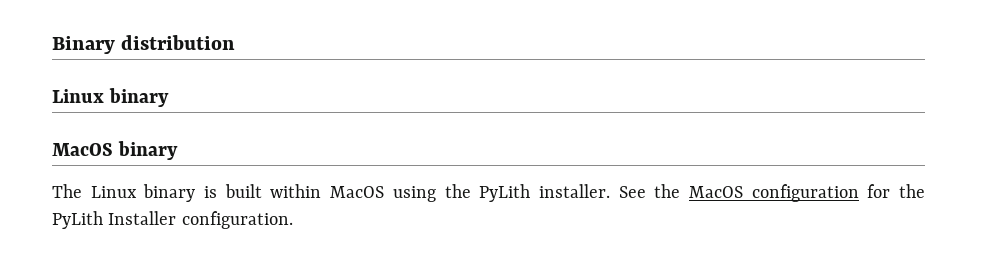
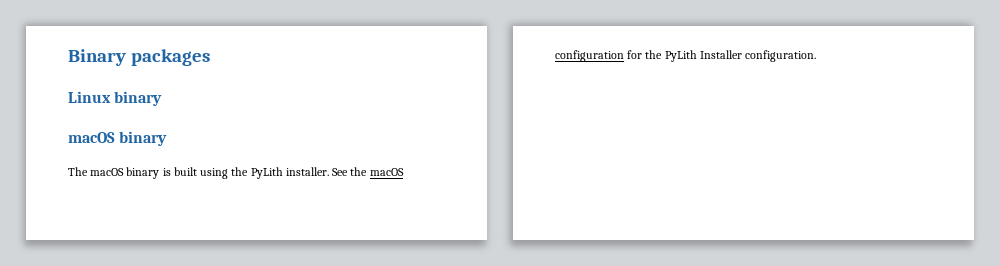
- Binary distribution
+ Binary packages
  Linux binary
- MacOS binary
+ macOS binary
- The Linux binary is built within MacOS using the PyLith installer.
+ The macOS binary is built using the PyLith installer.
- See the MacOS configuration for the PyLith Installer configuration.
+ See the macOS configuration for the PyLith Installer configuration.

